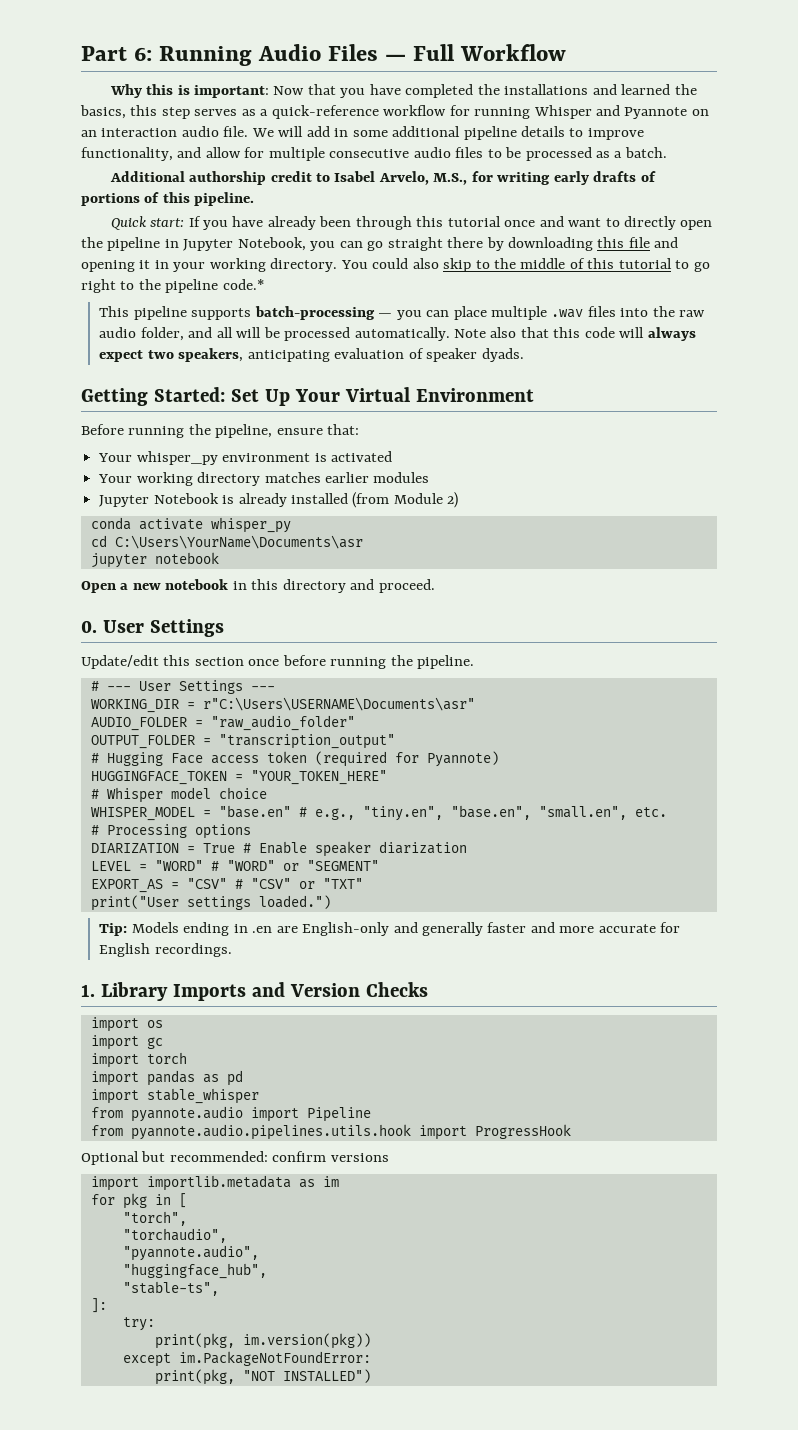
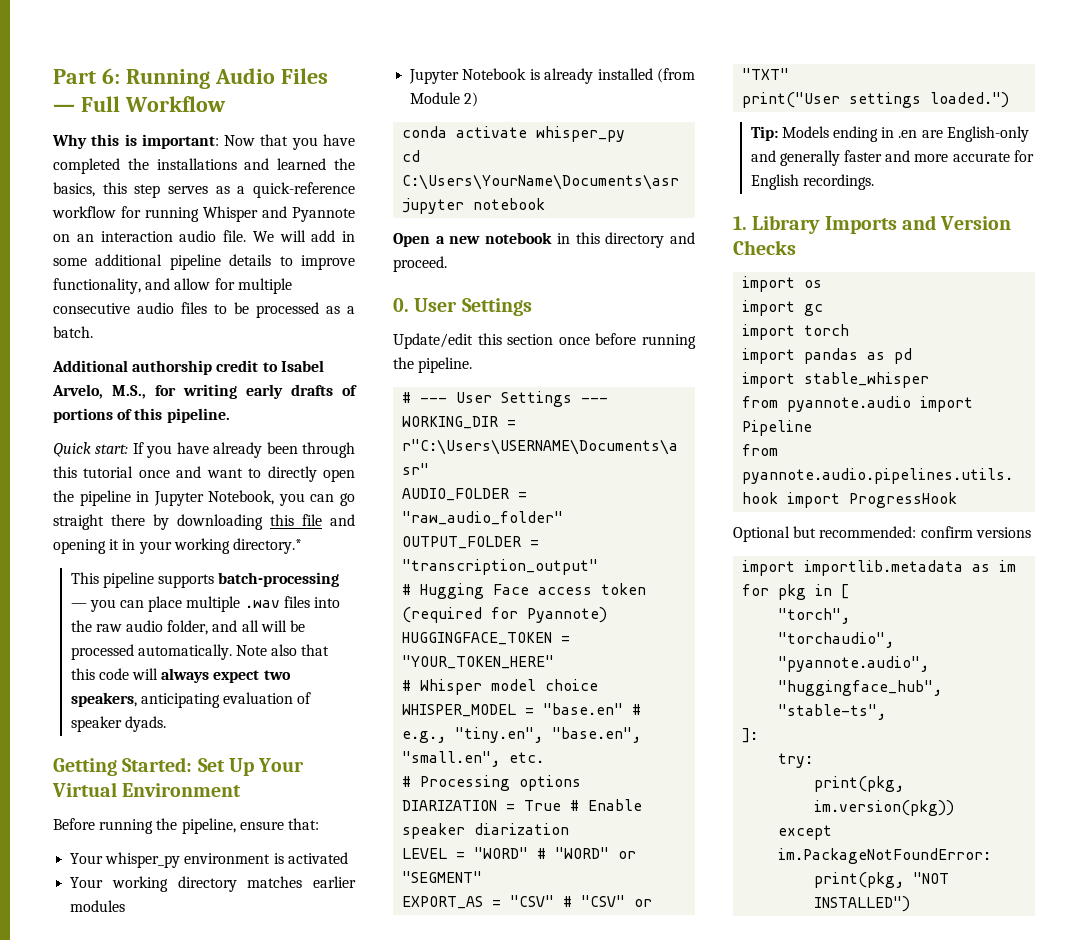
- Quick start: If you have already been through this tutorial once and want to directly open the pipeline in Jupyter Notebook, you can go straight there by downloading this file and opening it in your working directory. You could also skip to the middle of this tutorial to go right to the pipeline code.*
+ Quick start: If you have already been through this tutorial once and want to directly open the pipeline in Jupyter Notebook, you can go straight there by downloading this file and opening it in your working directory.*

